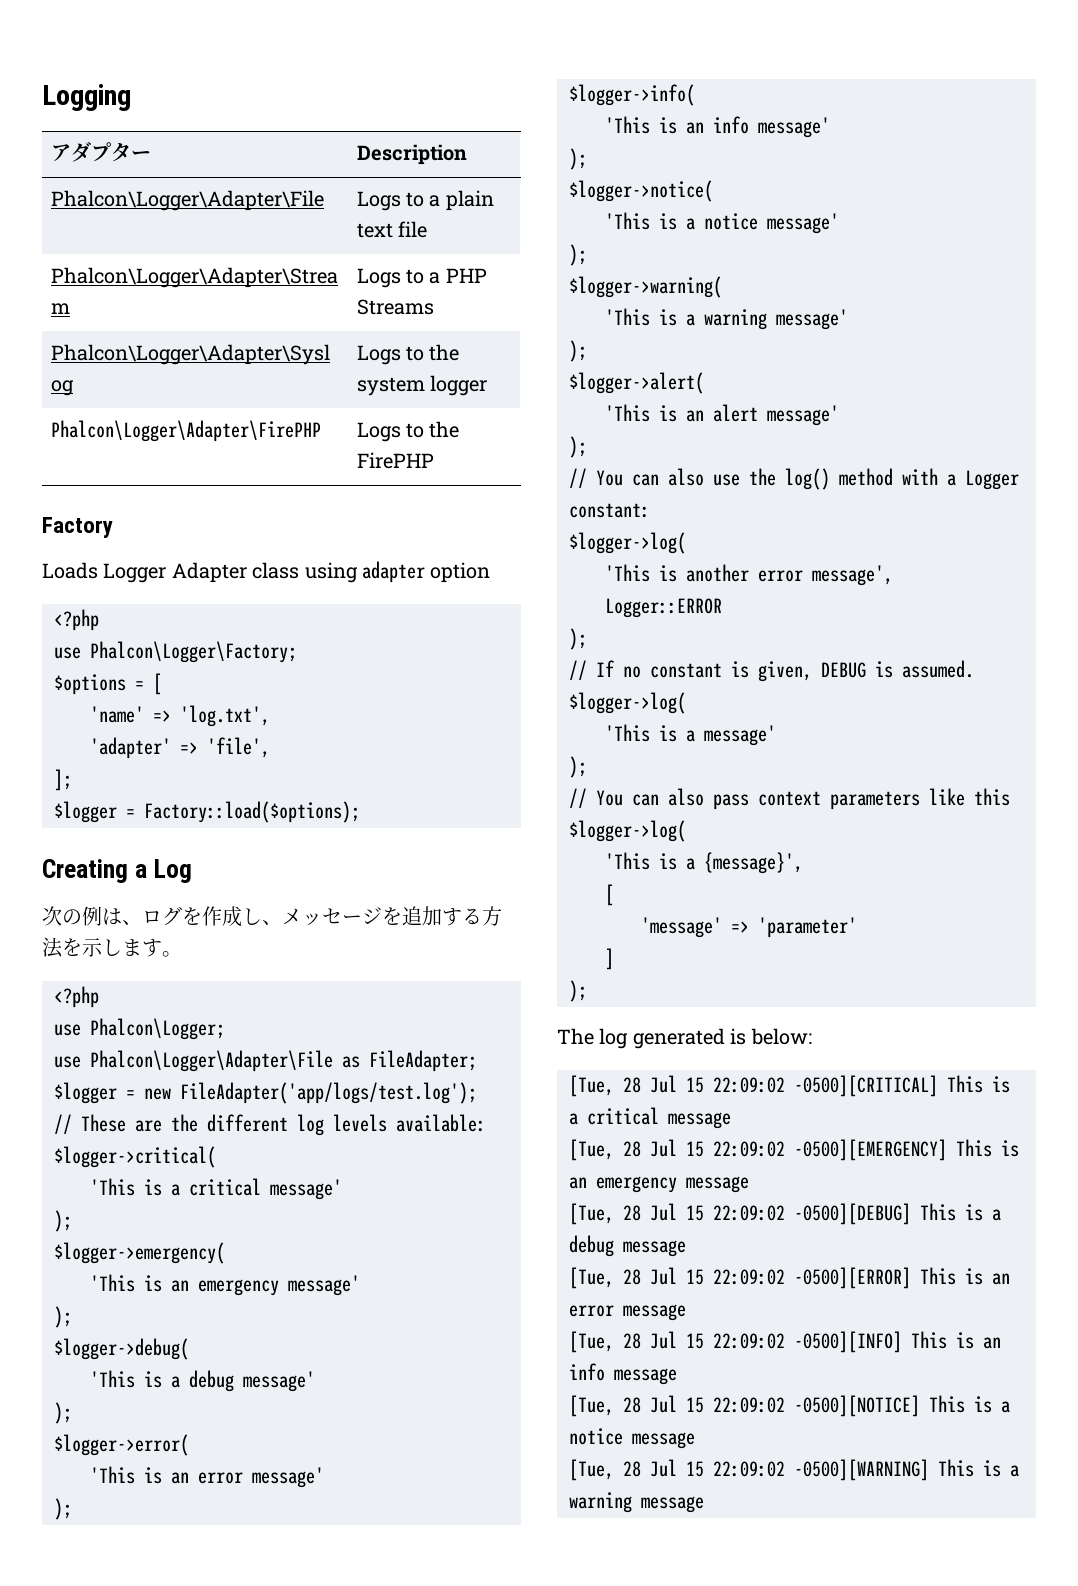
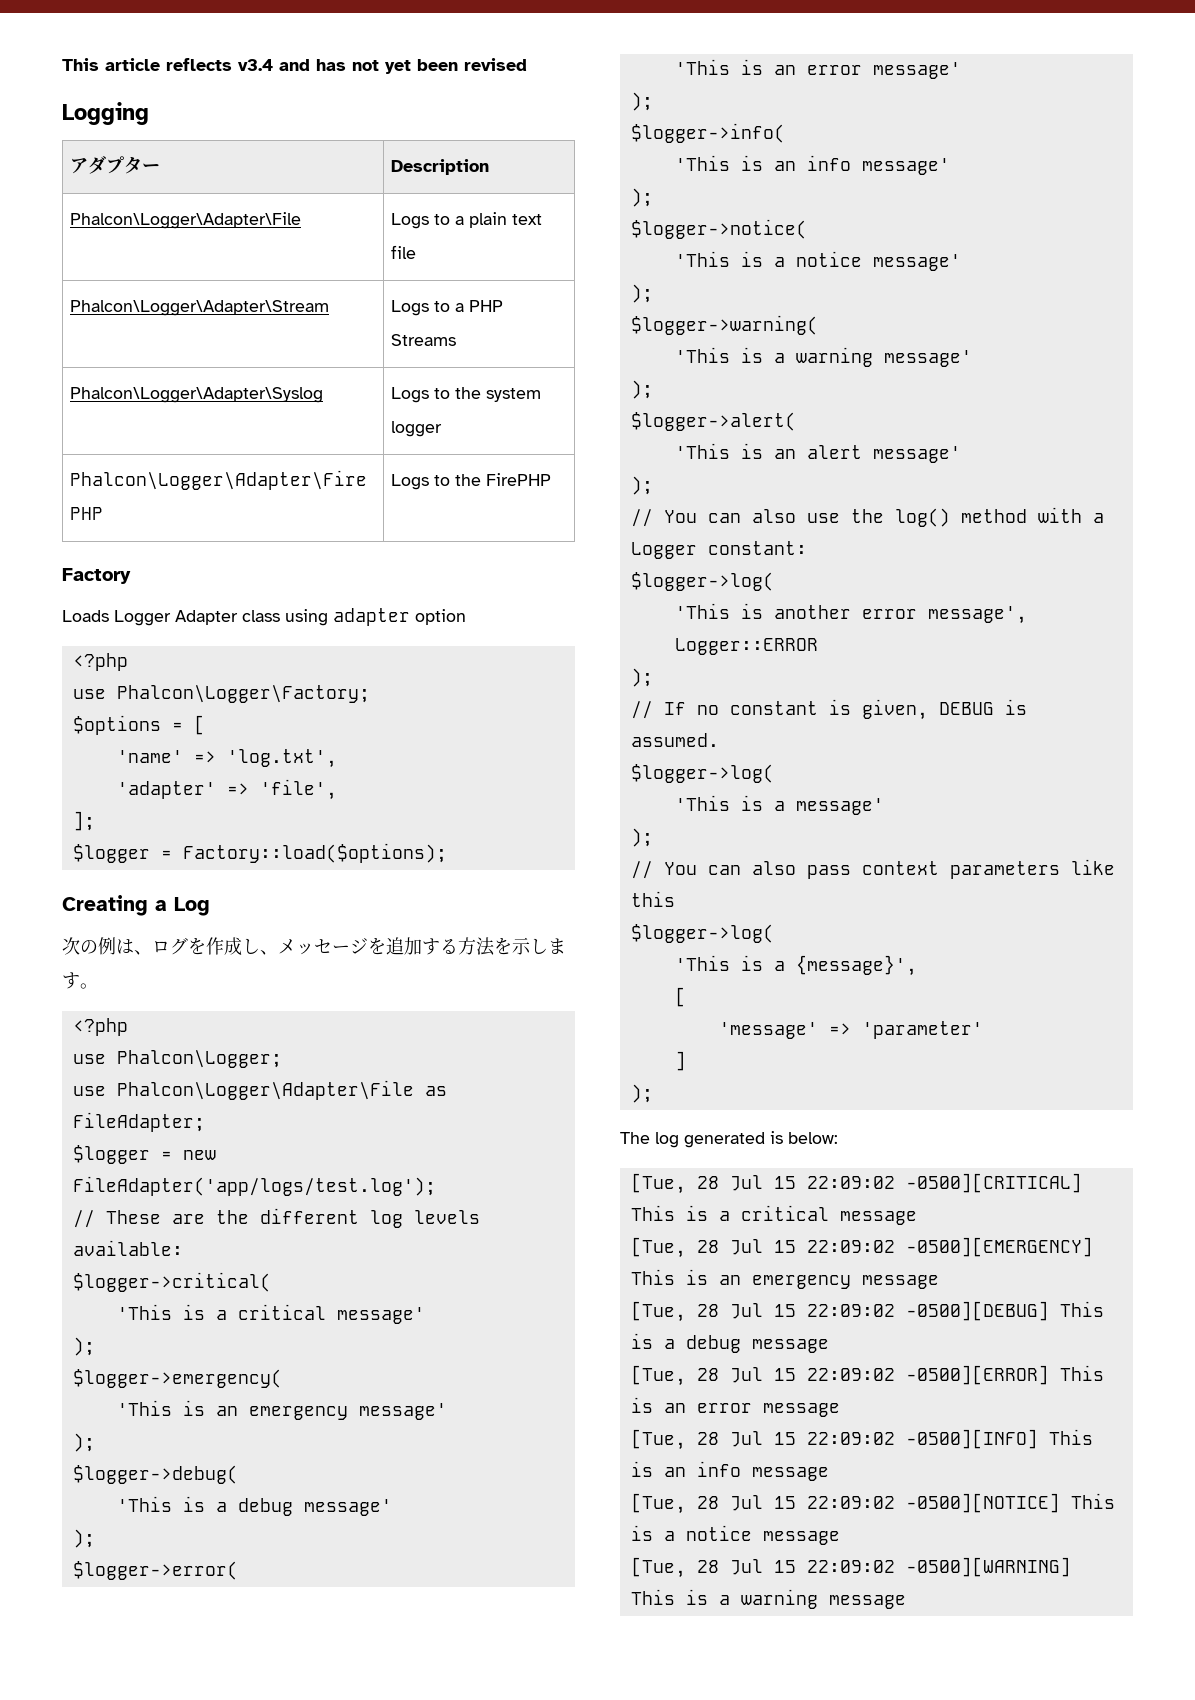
+ This article reflects v3.4 and has not yet been revised

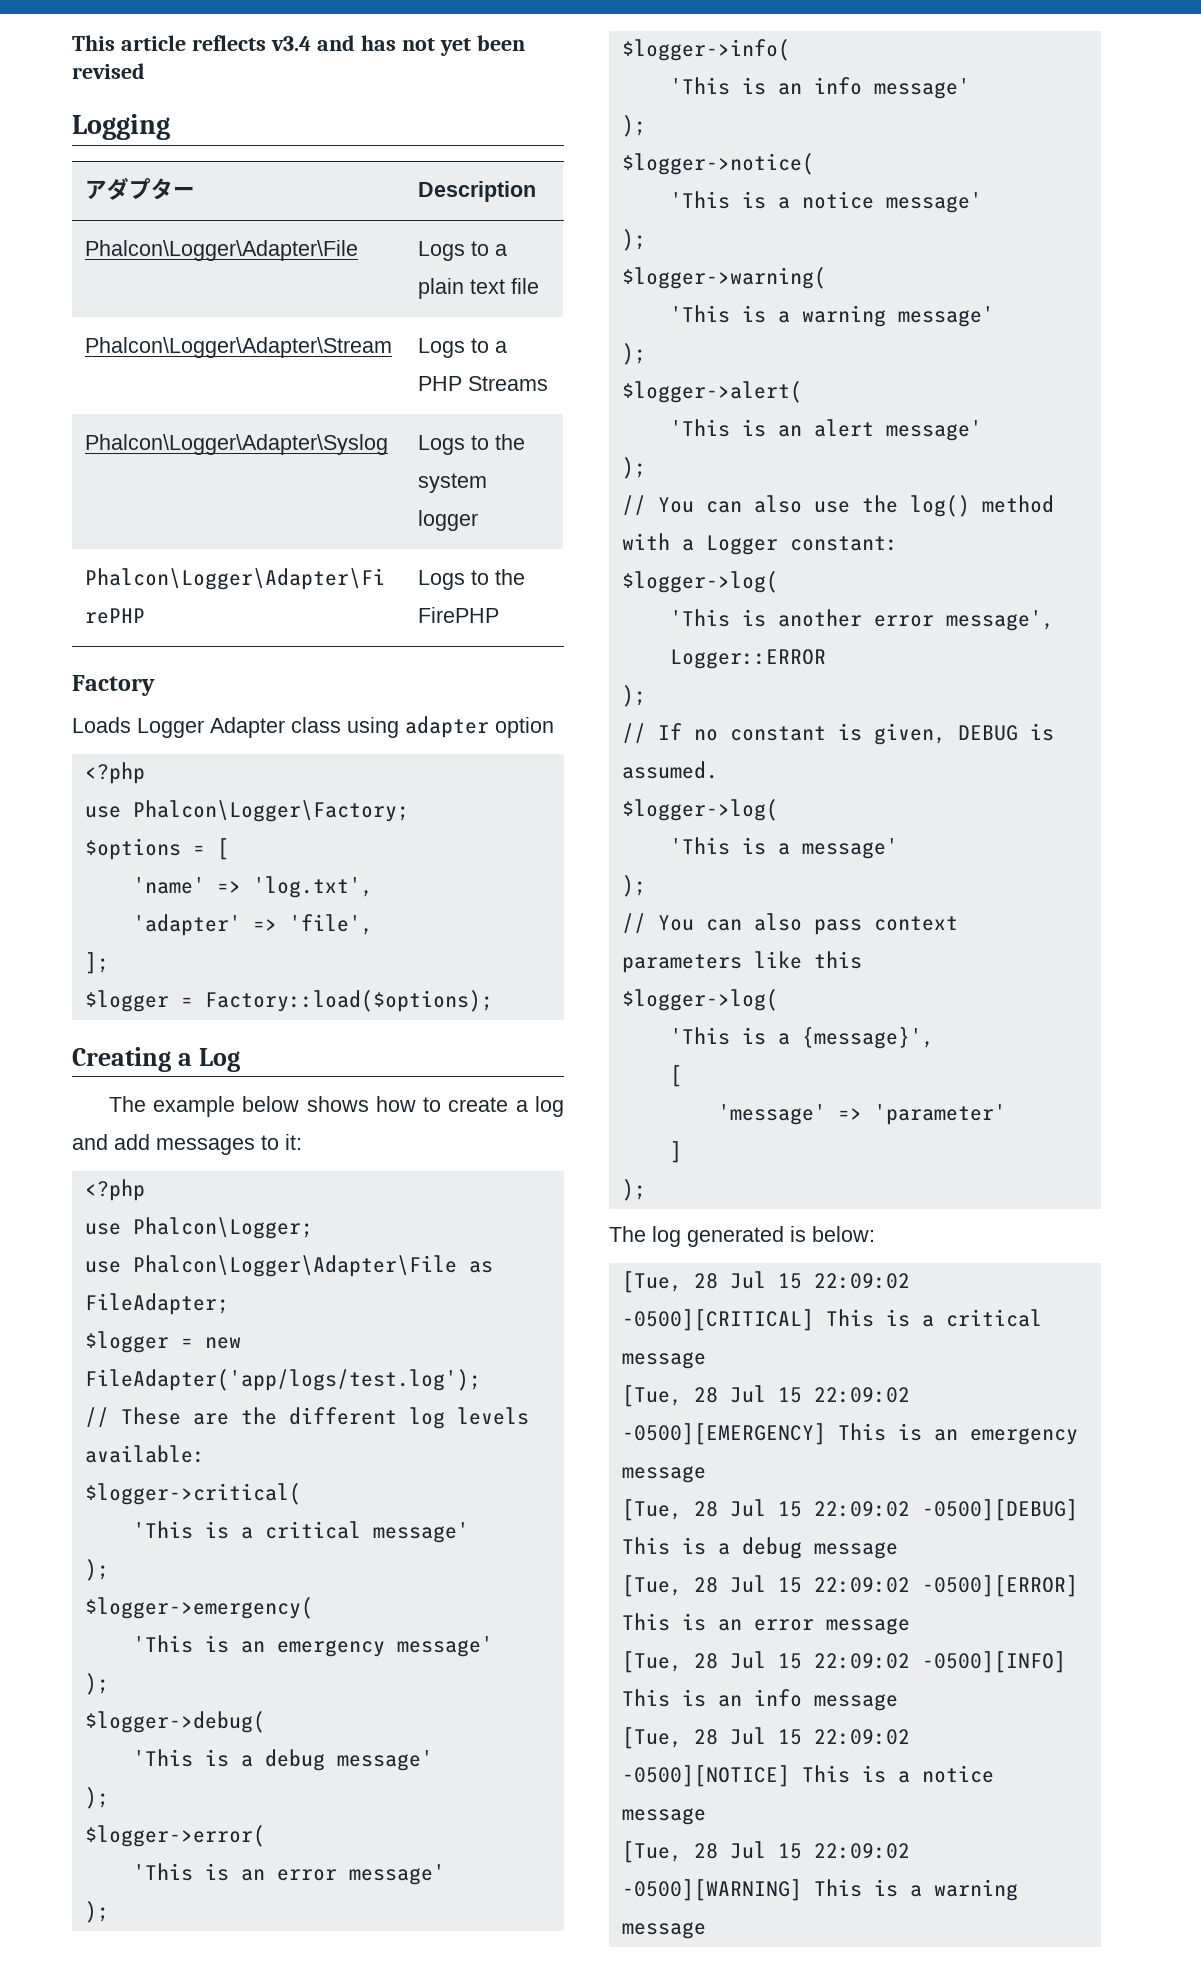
- 次の例は、ログを作成し、メッセージを追加する方法を示します。
+ The example below shows how to create a log and add messages to it:

